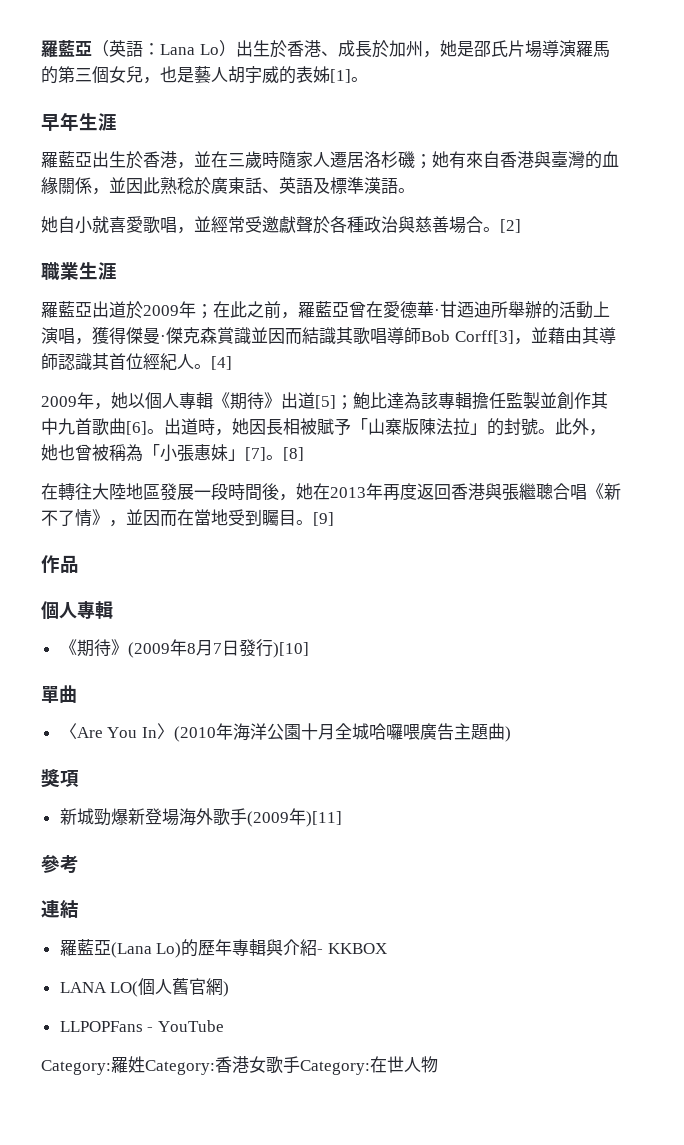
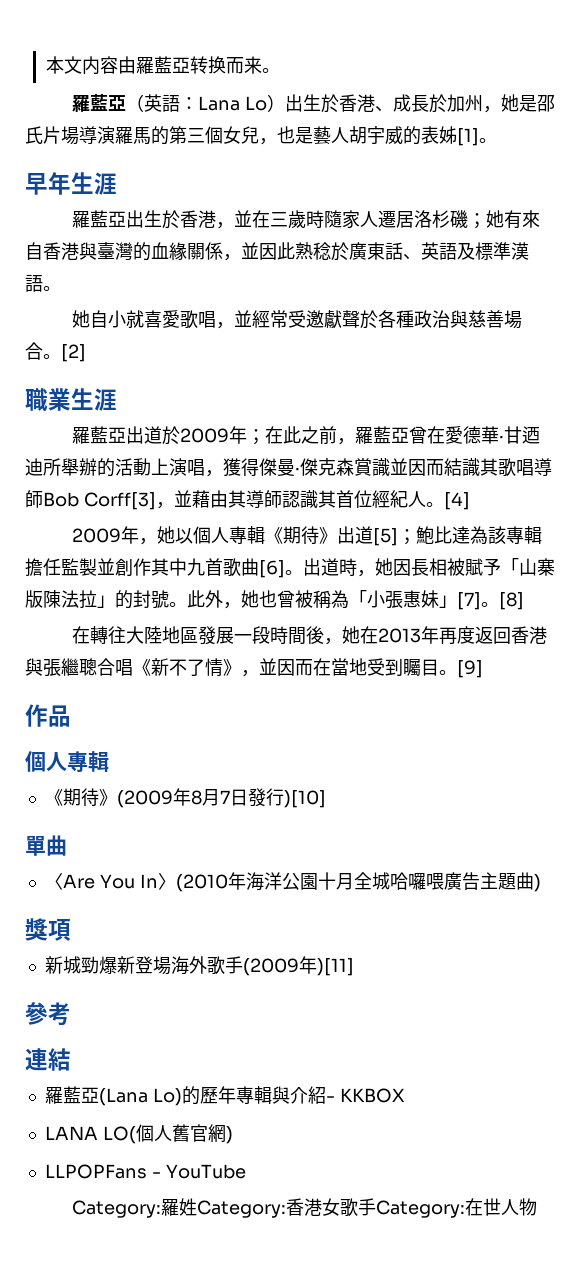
+ 本文内容由羅藍亞转换而来。

